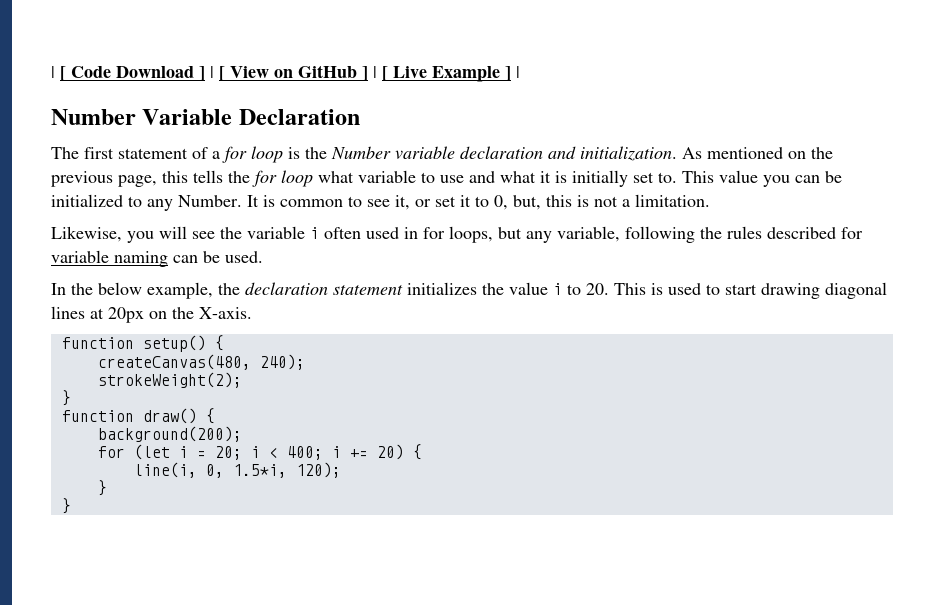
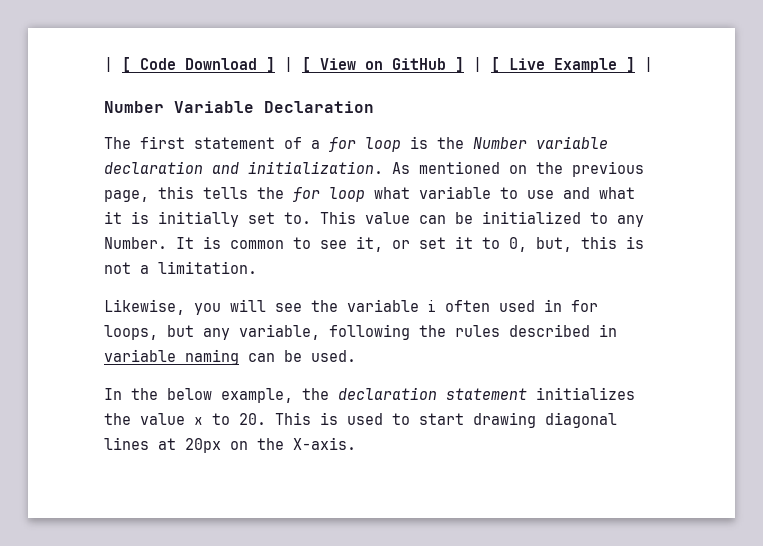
- This value you can be initialized to any Number.
+ This value can be initialized to any Number.
- Likewise, you will see the variable i often used in for loops, but any variable, following the rules described for variable naming can be used.
+ Likewise, you will see the variable i often used in for loops, but any variable, following the rules described in variable naming can be used.
- In the below example, the declaration statement initializes the value i to 20. This is used to start drawing diagonal lines at 20px on the X-axis.
+ In the below example, the declaration statement initializes the value x to 20. This is used to start drawing diagonal lines at 20px on the X-axis.
- function setup() {
- createCanvas(480, 240);
- strokeWeight(2);
- }
- function draw() {
- background(200);
- for (let i = 20; i < 400; i += 20) {
- line(i, 0, 1.5*i, 120);
- }
- }

